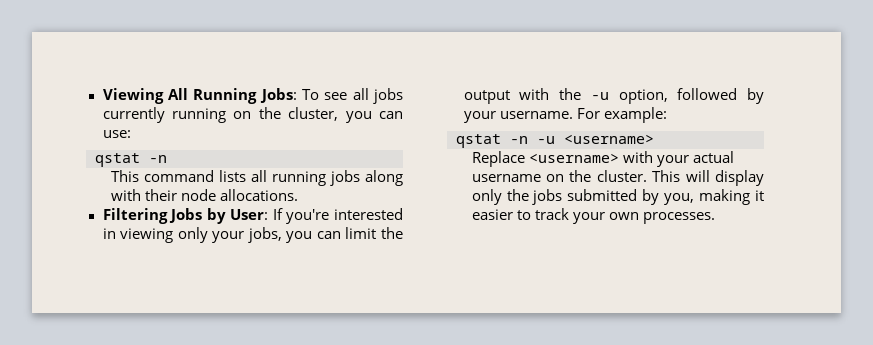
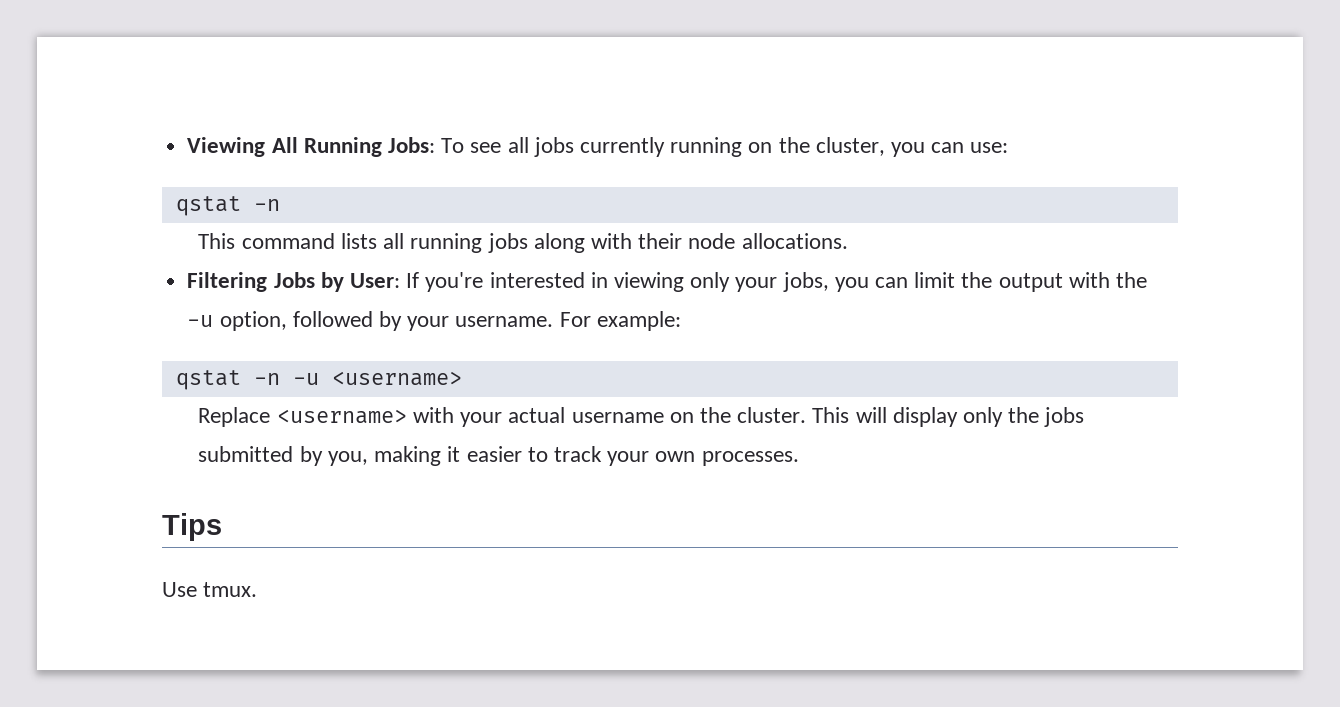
+ Tips
+ Use tmux.

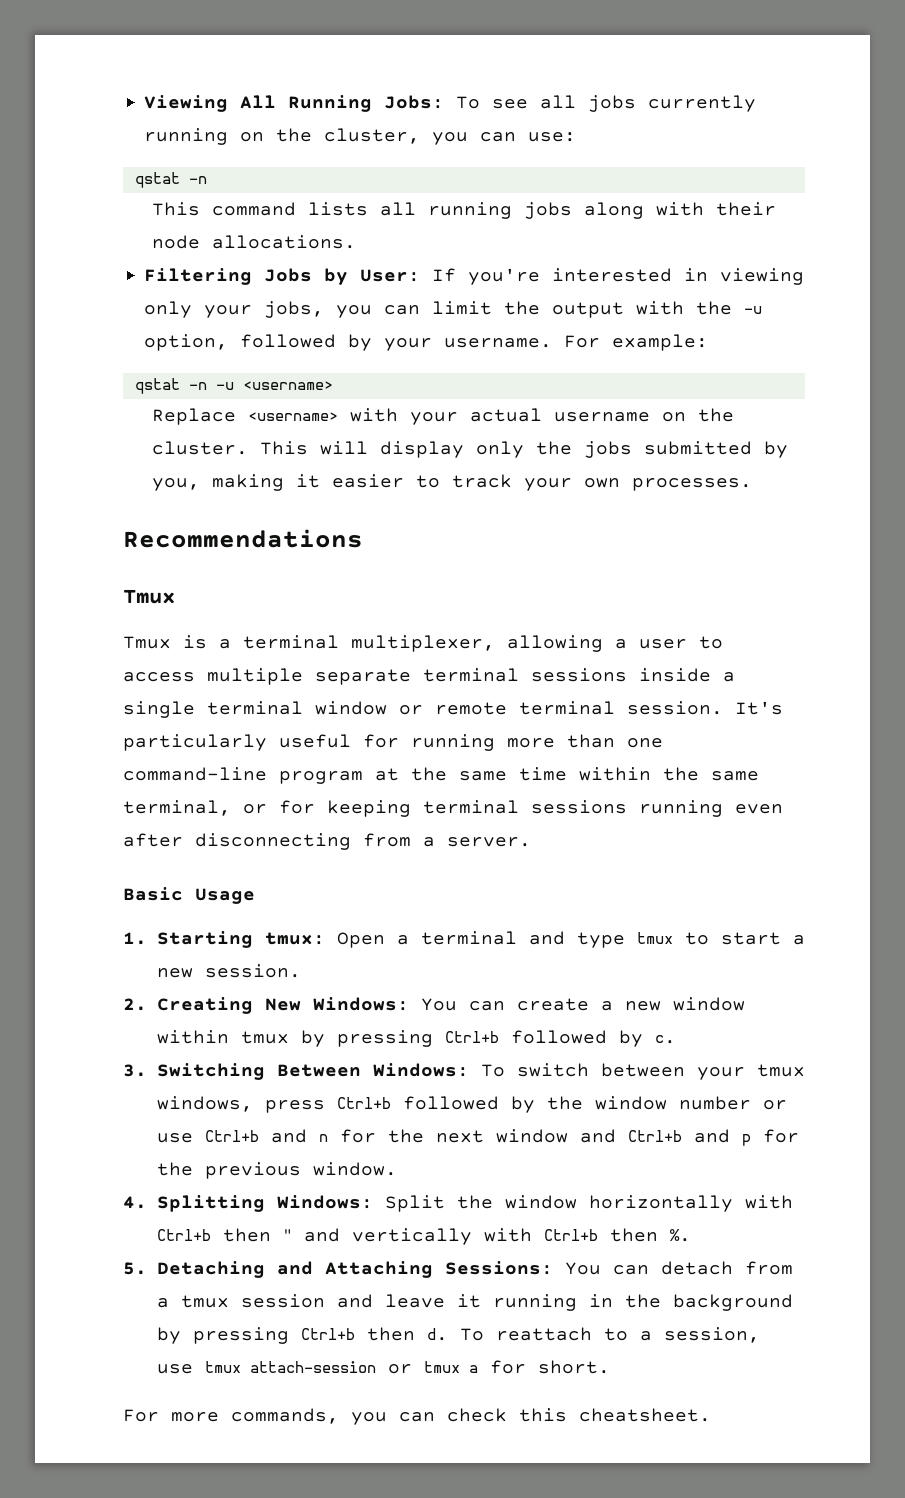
- Tips
- Use tmux.
+ Recommendations
+ Tmux
+ Tmux is a terminal multiplexer, allowing a user to access multiple separate terminal sessions inside a single terminal window or remote terminal session. It's particularly useful for running more than one command-line program at the same time within the same terminal, or for keeping terminal sessions running even after disconnecting from a server.
+ Basic Usage
+ 1. Starting tmux: Open a terminal and type tmux to start a new session.
+ 2. Creating New Windows: You can create a new window within tmux by pressing Ctrl+b followed by c.
+ 3. Switching Between Windows: To switch between your tmux windows, press Ctrl+b followed by the window number or use Ctrl+b and n for the next window and Ctrl+b and p for the previous window.
+ 4. Splitting Windows: Split the window horizontally with Ctrl+b then " and vertically with Ctrl+b then %.
+ 5. Detaching and Attaching Sessions: You can detach from a tmux session and leave it running in the background by pressing Ctrl+b then d. To reattach to a session, use tmux attach-session or tmux a for short.
+ For more commands, you can check this cheatsheet.

